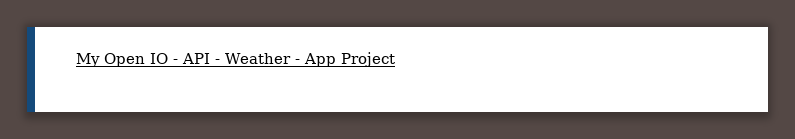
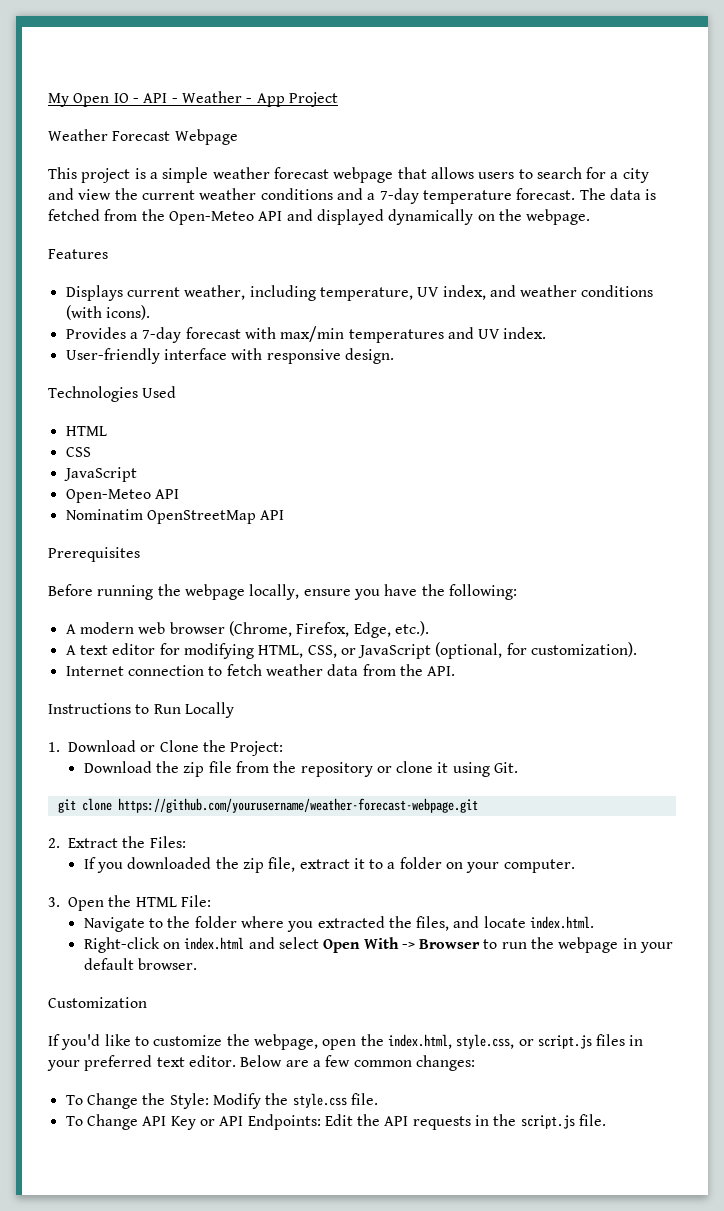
+ Weather Forecast Webpage
+ This project is a simple weather forecast webpage that allows users to search for a city and view the current weather conditions and a 7-day temperature forecast. The data is fetched from the Open-Meteo API and displayed dynamically on the webpage.
+ Features
+ Displays current weather, including temperature, UV index, and weather conditions (with icons).
+ Provides a 7-day forecast with max/min temperatures and UV index.
+ User-friendly interface with responsive design.
+ Technologies Used
+ HTML
+ CSS
+ JavaScript
+ Open-Meteo API
+ Nominatim OpenStreetMap API
+ Prerequisites
+ Before running the webpage locally, ensure you have the following:
+ A modern web browser (Chrome, Firefox, Edge, etc.).
+ A text editor for modifying HTML, CSS, or JavaScript (optional, for customization).
+ Internet connection to fetch weather data from the API.
+ Instructions to Run Locally
+ 1. Download or Clone the Project:
+ Download the zip file from the repository or clone it using Git.
+ git clone https://github.com/yourusername/weather-forecast-webpage.git
+ 2. Extract the Files:
+ If you downloaded the zip file, extract it to a folder on your computer.
+ 3. Open the HTML File:
+ Navigate to the folder where you extracted the files, and locate index.html.
+ Right-click on index.html and select Open With -> Browser to run the webpage in your default browser.
+ Customization
+ If you'd like to customize the webpage, open the index.html, style.css, or script.js files in your preferred text editor. Below are a few common changes:
+ To Change the Style: Modify the style.css file.
+ To Change API Key or API Endpoints: Edit the API requests in the script.js file.

